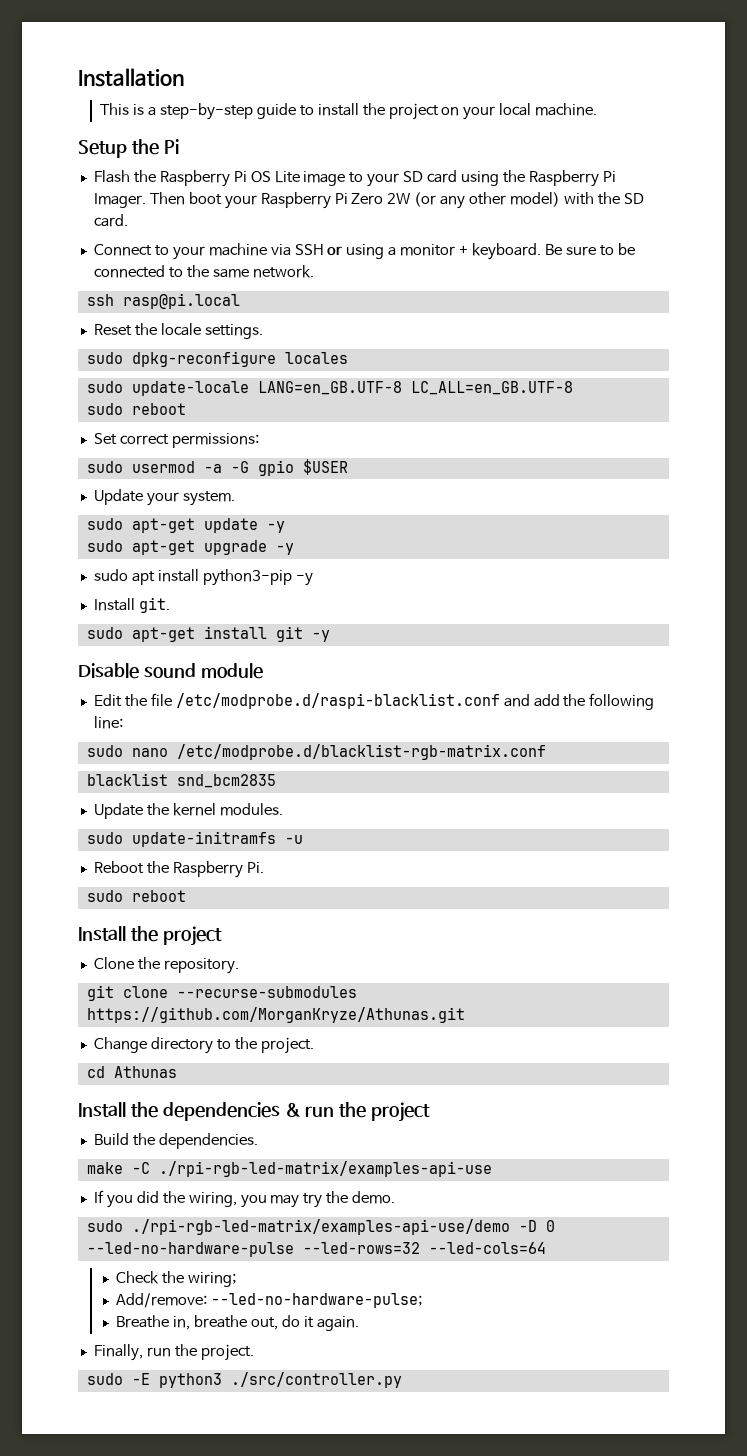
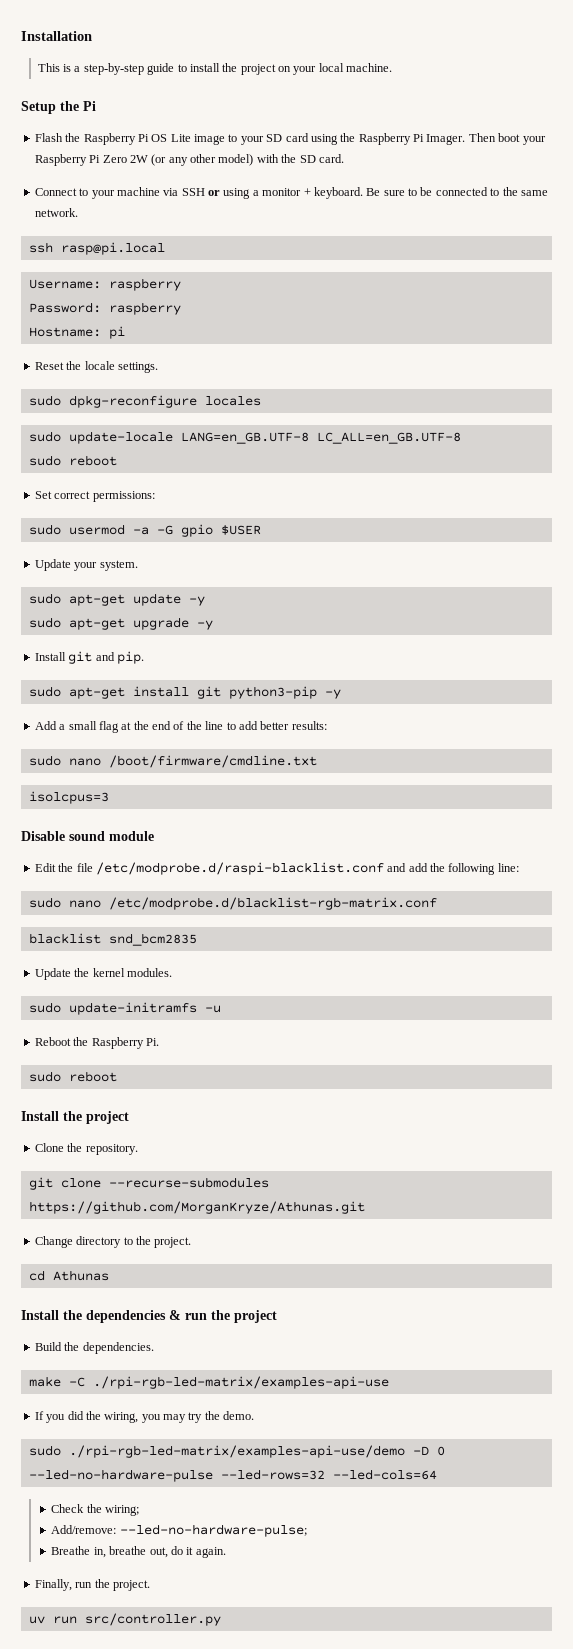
+ Username: raspberry
+ Password: raspberry
+ Hostname: pi
- sudo apt install python3-pip -y
- Install git.
+ Install git and pip.
- sudo apt-get install git -y
+ sudo apt-get install git python3-pip -y
+ Add a small flag at the end of the line to add better results:
+ sudo nano /boot/firmware/cmdline.txt
+ isolcpus=3
- sudo -E python3 ./src/controller.py
+ uv run src/controller.py

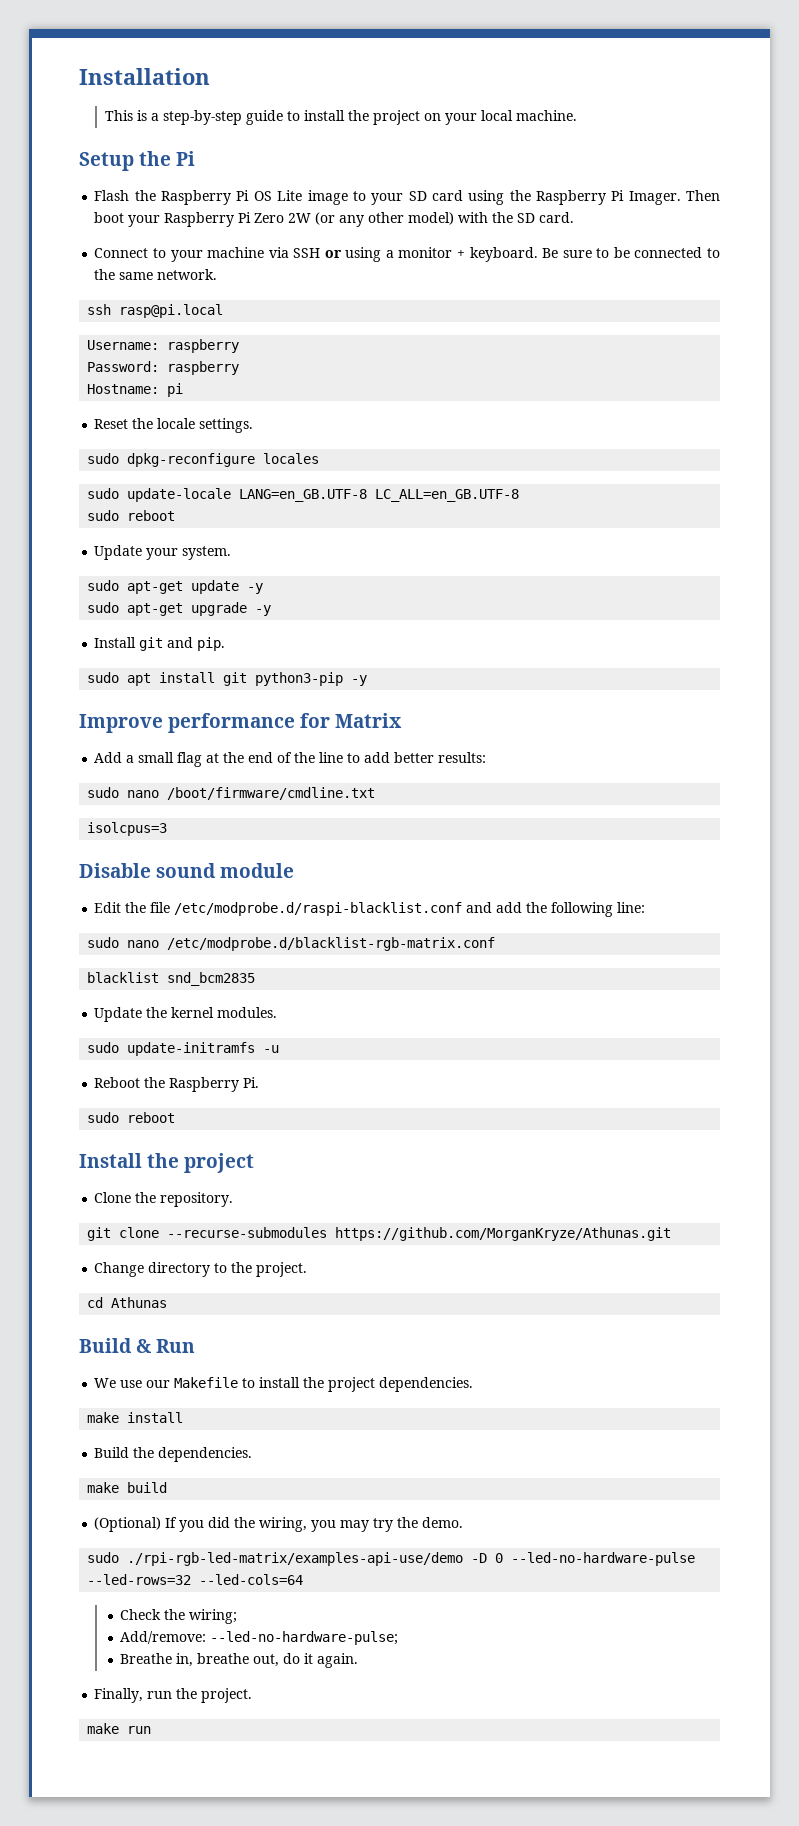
- Set correct permissions:
- sudo usermod -a -G gpio $USER
- sudo apt-get install git python3-pip -y
+ sudo apt install git python3-pip -y
+ Improve performance for Matrix
- Install the dependencies & run the project
+ Build & Run
+ We use our Makefile to install the project dependencies.
+ make install
- make -C ./rpi-rgb-led-matrix/examples-api-use
- If you did the wiring, you may try the demo.
+ make build
+ (Optional) If you did the wiring, you may try the demo.
- uv run src/controller.py
+ make run

